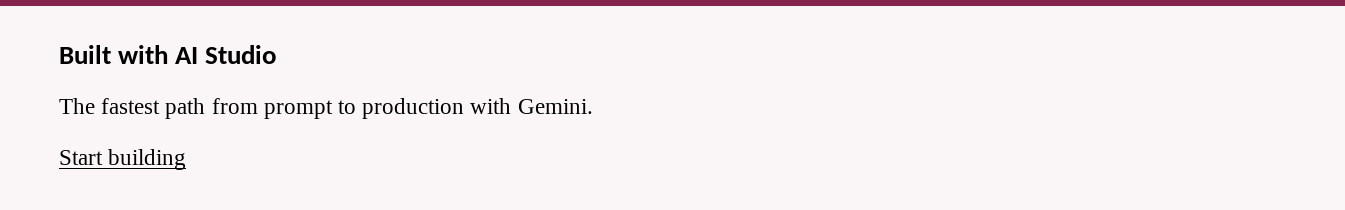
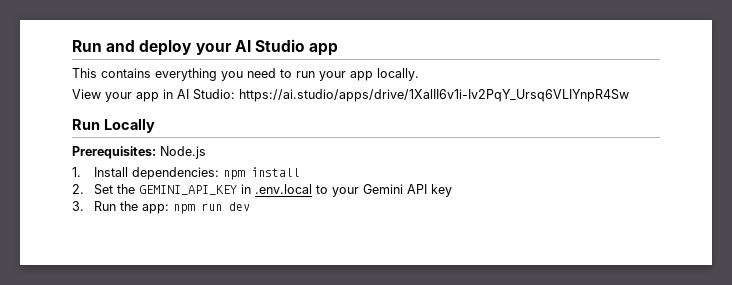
- Built with AI Studio
- The fastest path from prompt to production with Gemini.
- Start building
+ Run and deploy your AI Studio app
+ This contains everything you need to run your app locally.
+ View your app in AI Studio: https://ai.studio/apps/drive/1XalII6v1i-Iv2PqY_Ursq6VLIYnpR4Sw
+ Run Locally
+ Prerequisites: Node.js
+ 1. Install dependencies: npm install
+ 2. Set the GEMINI_API_KEY in .env.local to your Gemini API key
+ 3. Run the app: npm run dev

